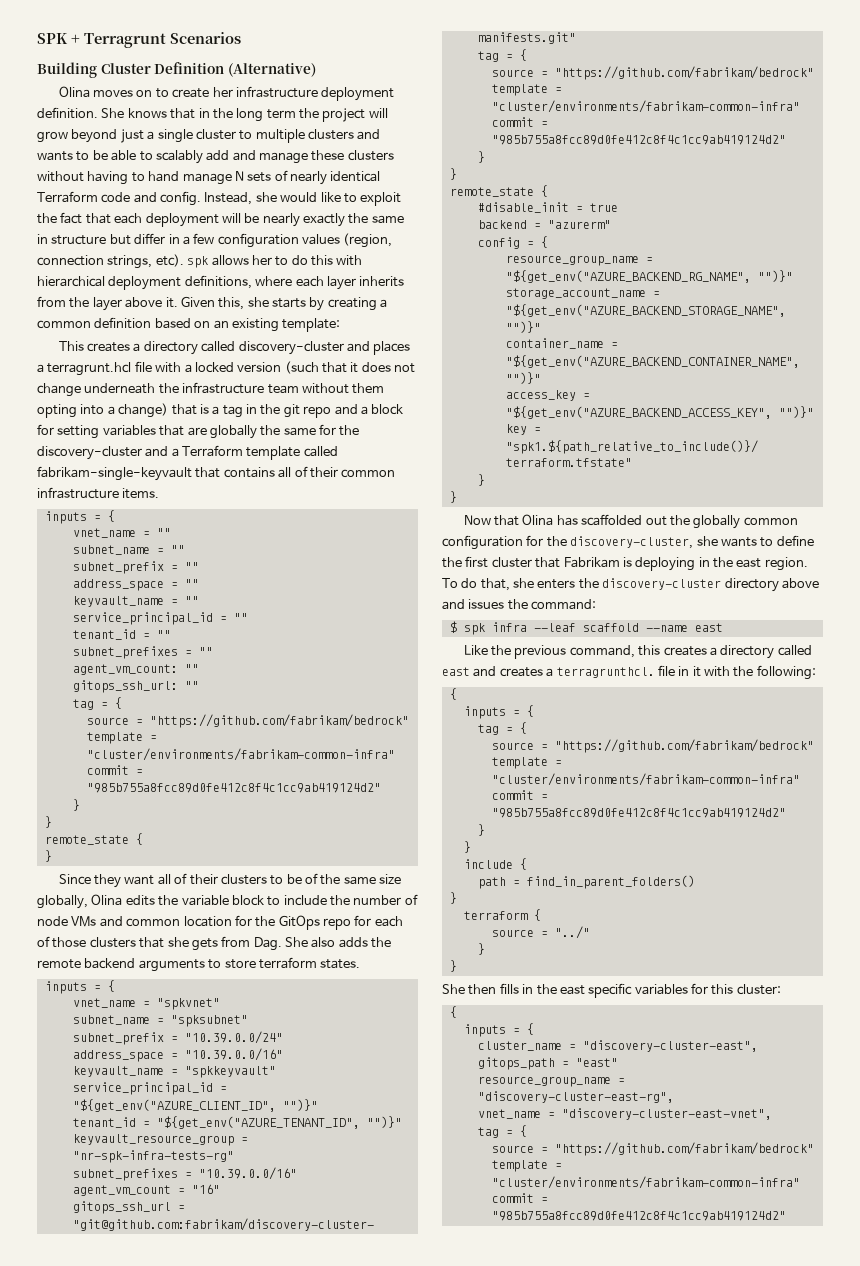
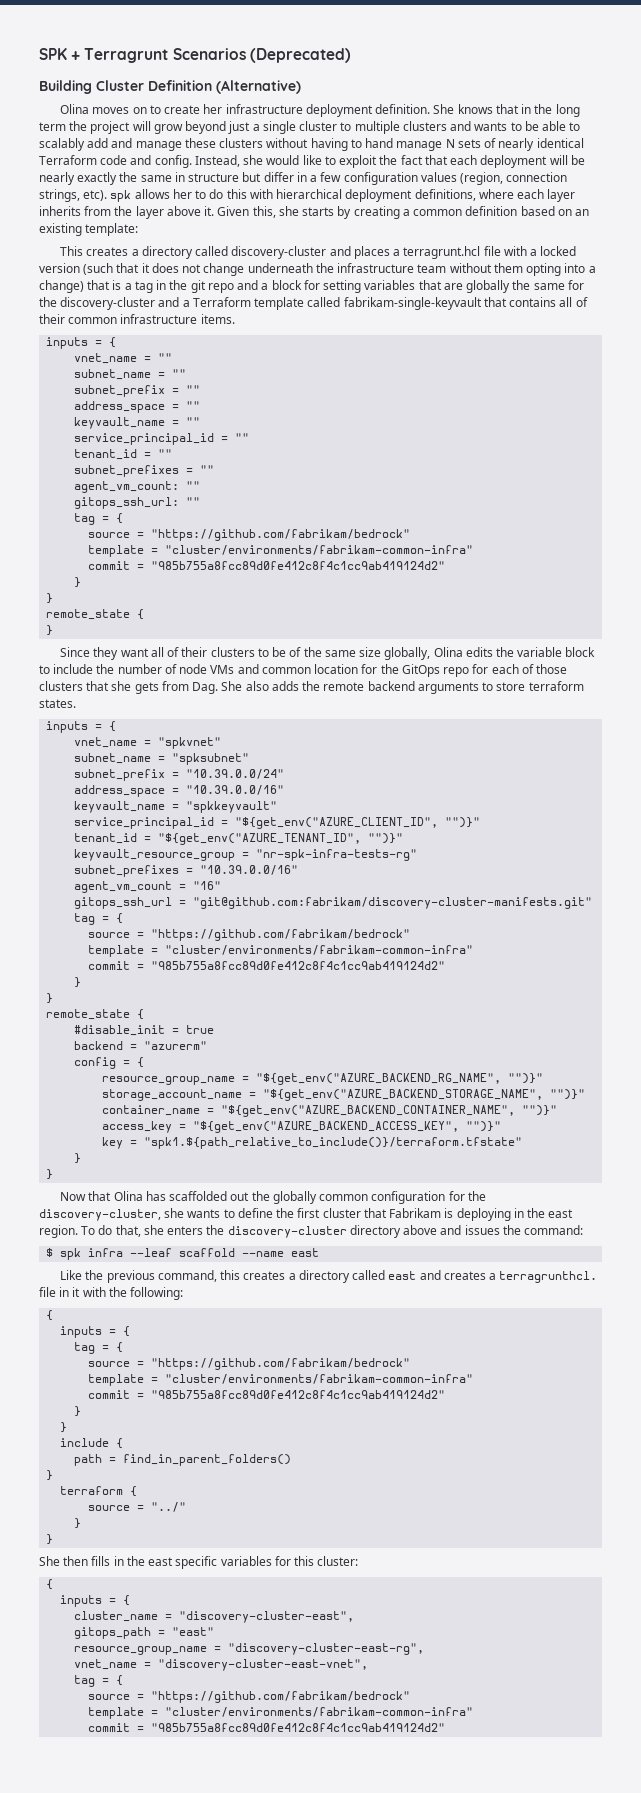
- SPK + Terragrunt Scenarios
+ SPK + Terragrunt Scenarios (Deprecated)

